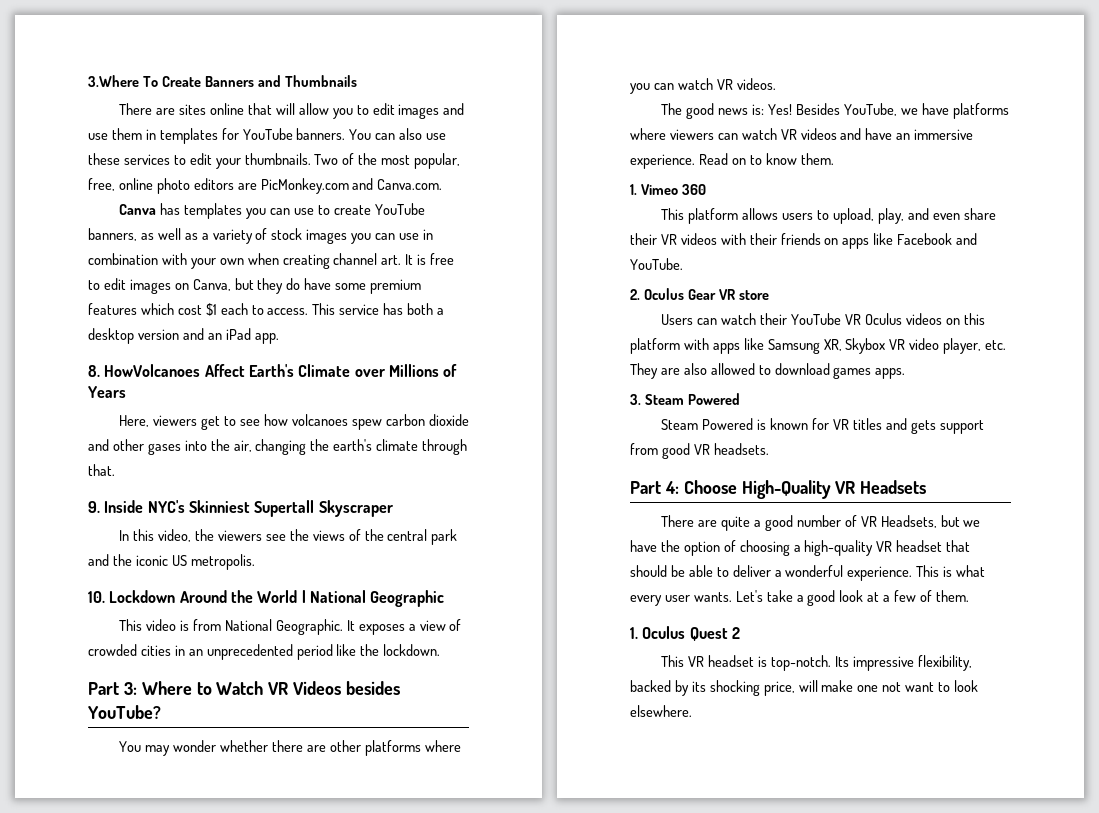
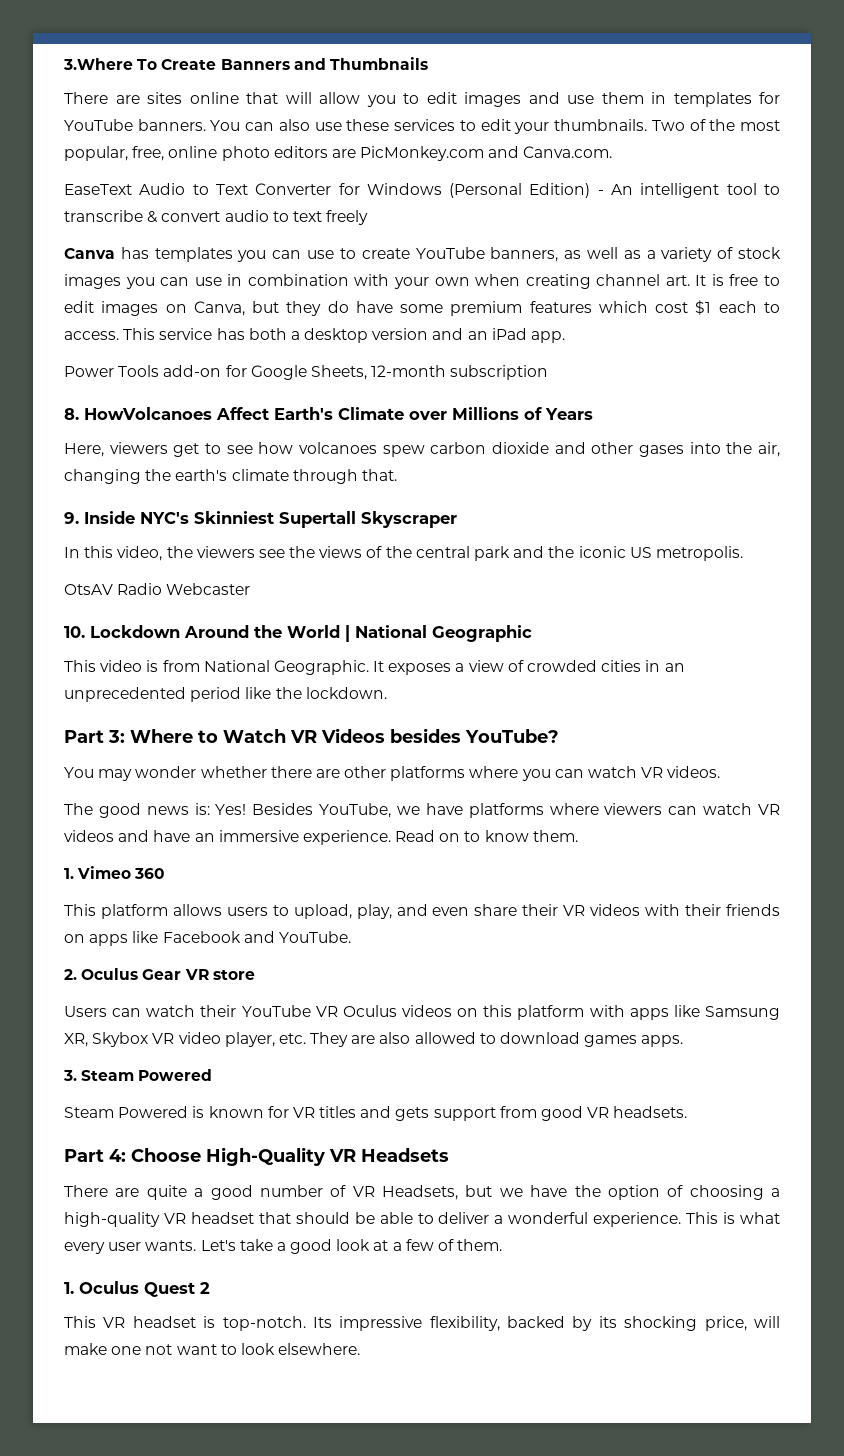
+ EaseText Audio to Text Converter for Windows (Personal Edition) - An intelligent tool to transcribe & convert audio to text freely
+ Power Tools add-on for Google Sheets, 12-month subscription
+ OtsAV Radio Webcaster

